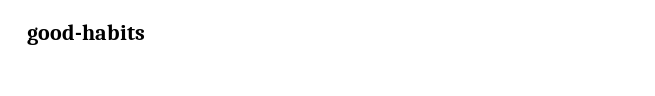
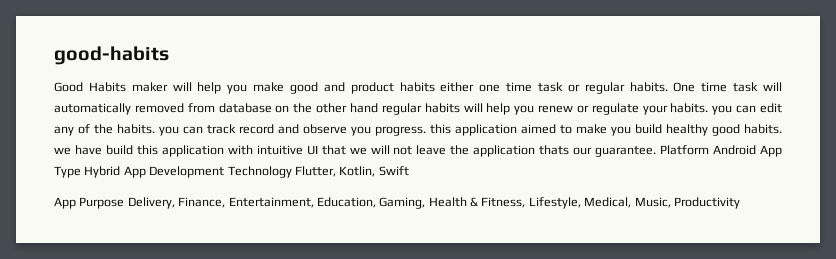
+ Good Habits maker will help you make good and product habits either one time task or regular habits. One time task will automatically removed from database on the other hand regular habits will help you renew or regulate your habits. you can edit any of the habits. you can track record and observe you progress. this application aimed to make you build healthy good habits. we have build this application with intuitive UI that we will not leave the application thats our guarantee. Platform Android App Type Hybrid App Development Technology Flutter, Kotlin, Swift
+ App Purpose Delivery, Finance, Entertainment, Education, Gaming, Health & Fitness, Lifestyle, Medical, Music, Productivity

